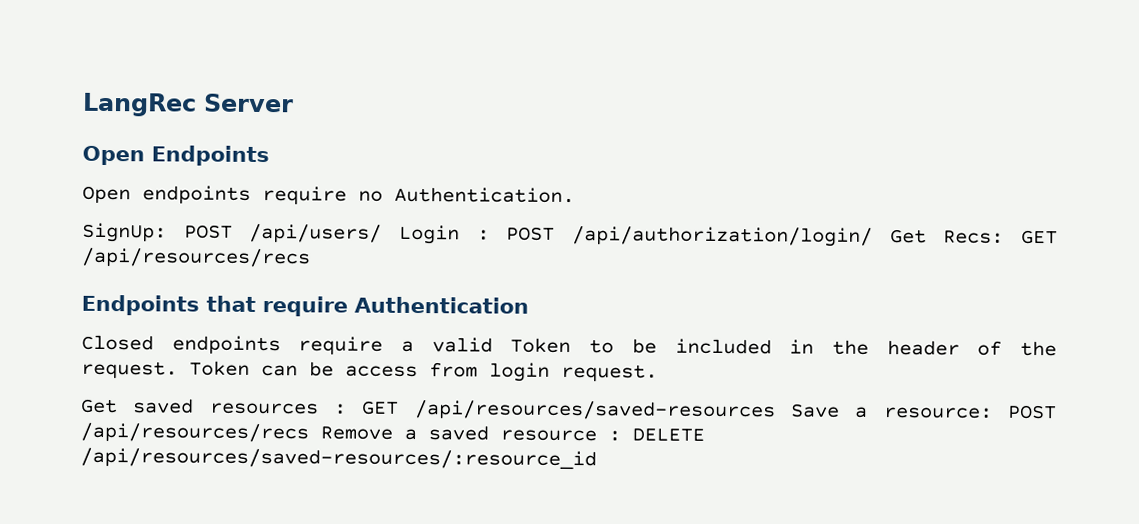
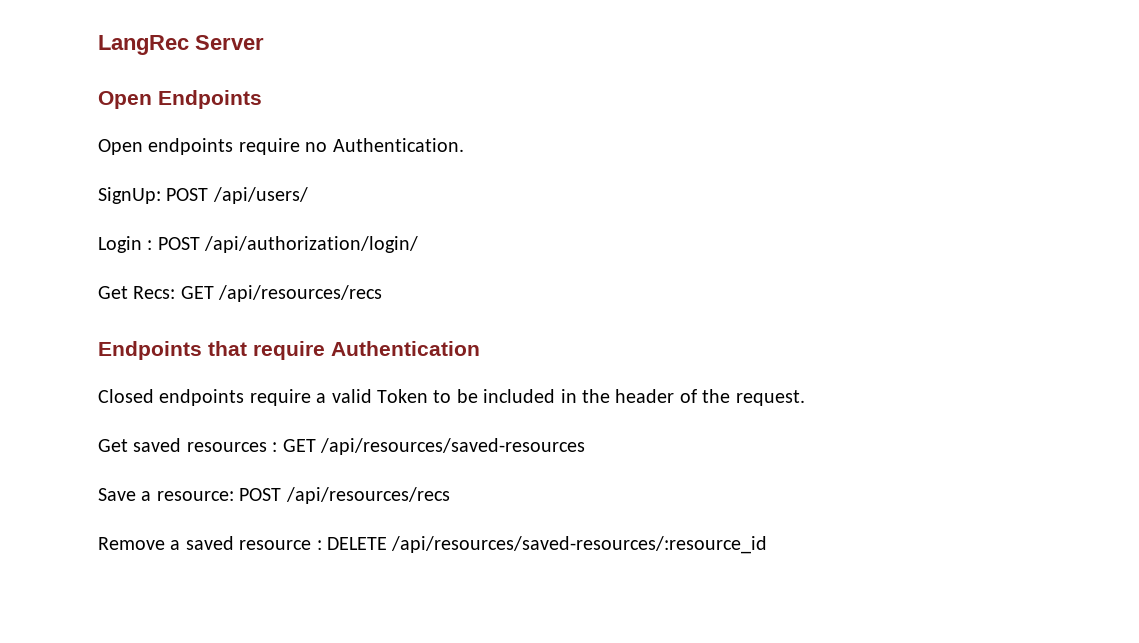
- SignUp: POST /api/users/ Login : POST /api/authorization/login/ Get Recs: GET /api/resources/recs
+ SignUp: POST /api/users/
+ Login : POST /api/authorization/login/
+ Get Recs: GET /api/resources/recs
- Token can be access from login request.
- Get saved resources : GET /api/resources/saved-resources Save a resource: POST /api/resources/recs Remove a saved resource : DELETE /api/resources/saved-resources/:resource_id
+ Get saved resources : GET /api/resources/saved-resources
+ Save a resource: POST /api/resources/recs
+ Remove a saved resource : DELETE /api/resources/saved-resources/:resource_id

